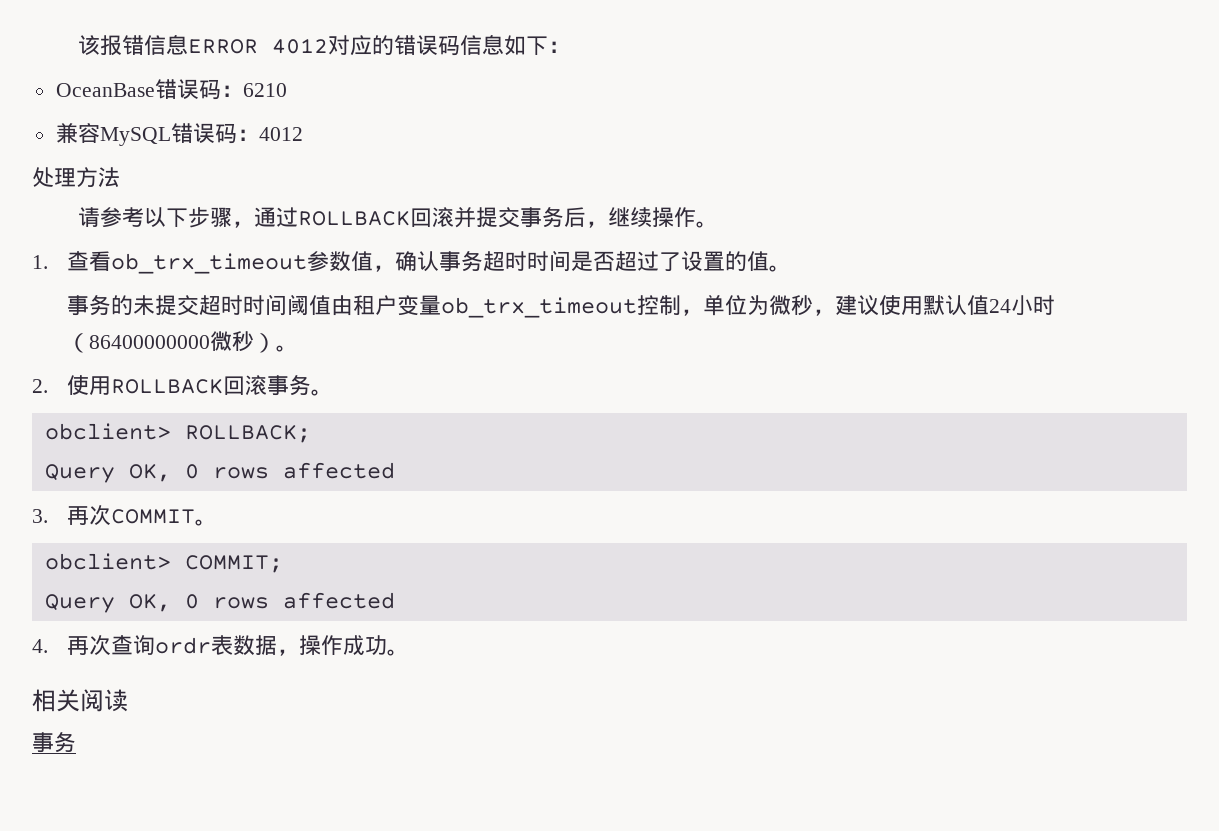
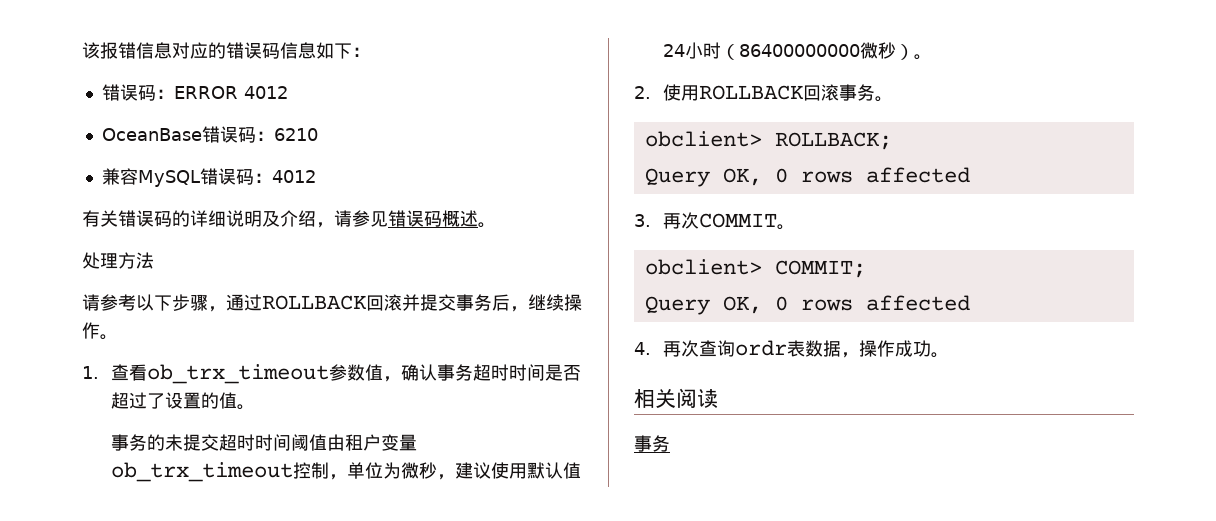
- 该报错信息ERROR 4012对应的错误码信息如下：
+ 该报错信息对应的错误码信息如下：
+ 错误码：ERROR 4012
+ 有关错误码的详细说明及介绍，请参见错误码概述。

